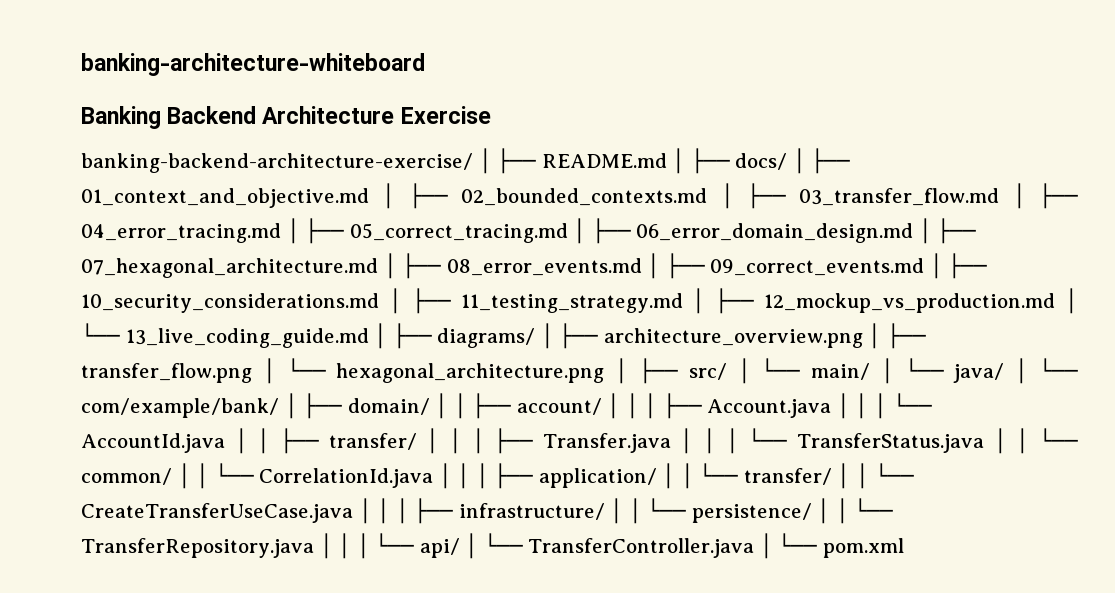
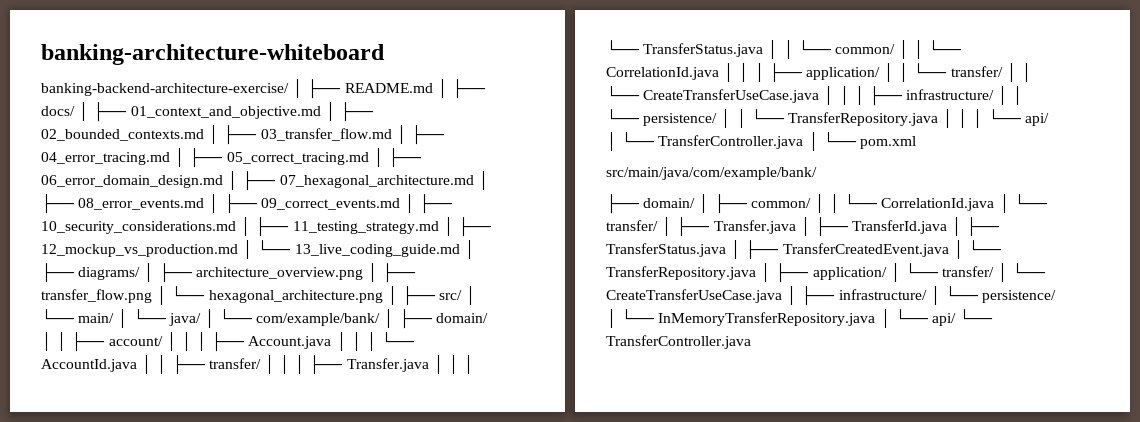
- Banking Backend Architecture Exercise
+ src/main/java/com/example/bank/
+ ├── domain/ │ ├── common/ │ │ └── CorrelationId.java │ └── transfer/ │ ├── Transfer.java │ ├── TransferId.java │ ├── TransferStatus.java │ ├── TransferCreatedEvent.java │ └── TransferRepository.java │ ├── application/ │ └── transfer/ │ └── CreateTransferUseCase.java │ ├── infrastructure/ │ └── persistence/ │ └── InMemoryTransferRepository.java │ └── api/ └── TransferController.java

